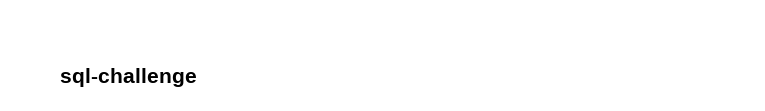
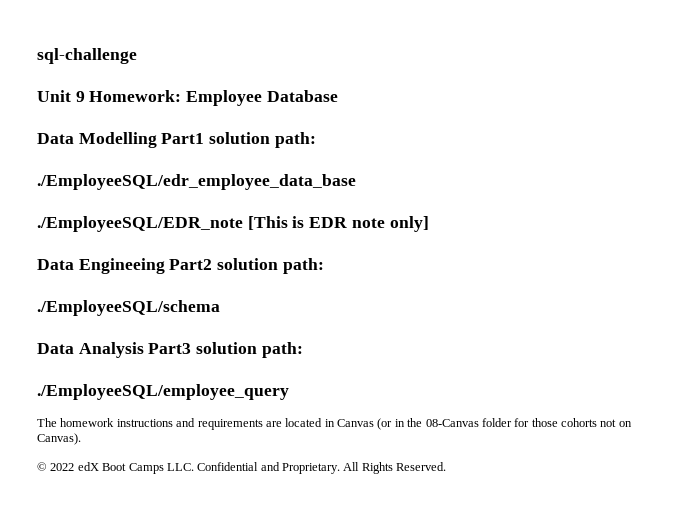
+ Unit 9 Homework: Employee Database
+ Data Modelling Part1 solution path:
+ ./EmployeeSQL/edr_employee_data_base
+ ./EmployeeSQL/EDR_note [This is EDR note only]
+ Data Engineeing Part2 solution path:
+ ./EmployeeSQL/schema
+ Data Analysis Part3 solution path:
+ ./EmployeeSQL/employee_query
+ The homework instructions and requirements are located in Canvas (or in the 08-Canvas folder for those cohorts not on Canvas).
+ © 2022 edX Boot Camps LLC. Confidential and Proprietary. All Rights Reserved.

